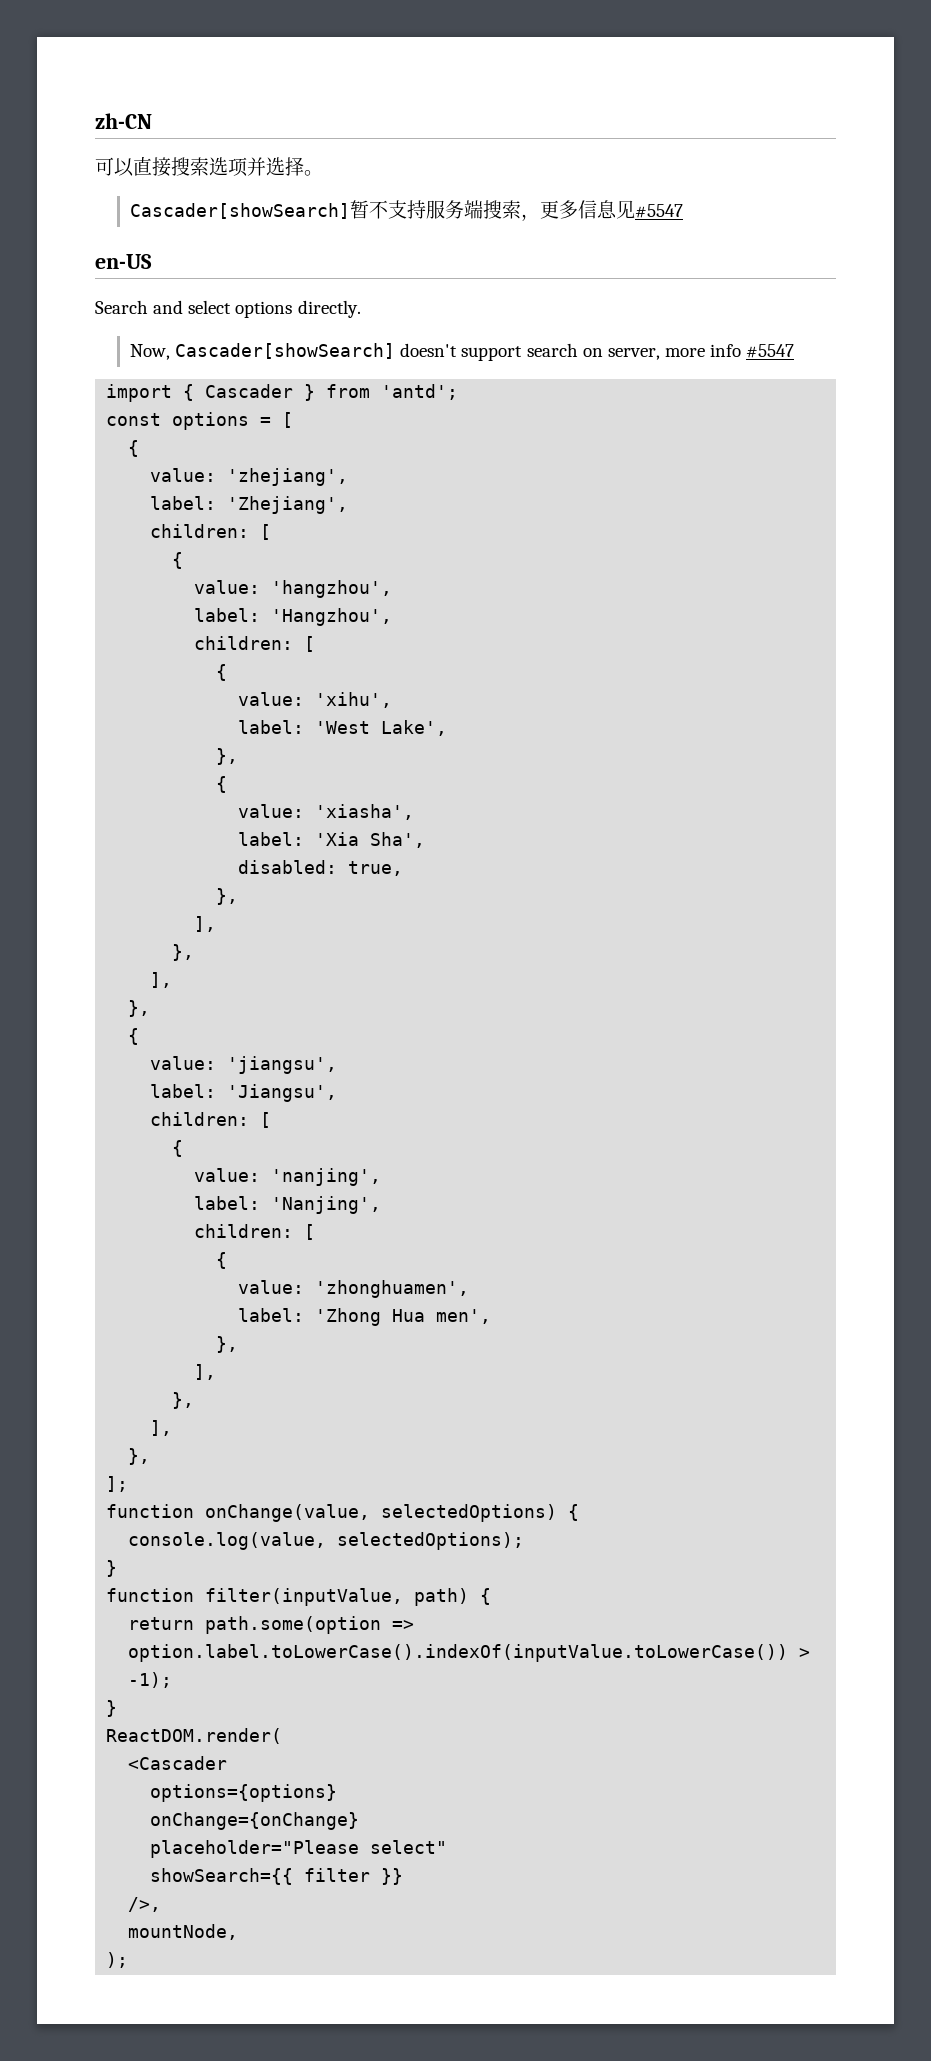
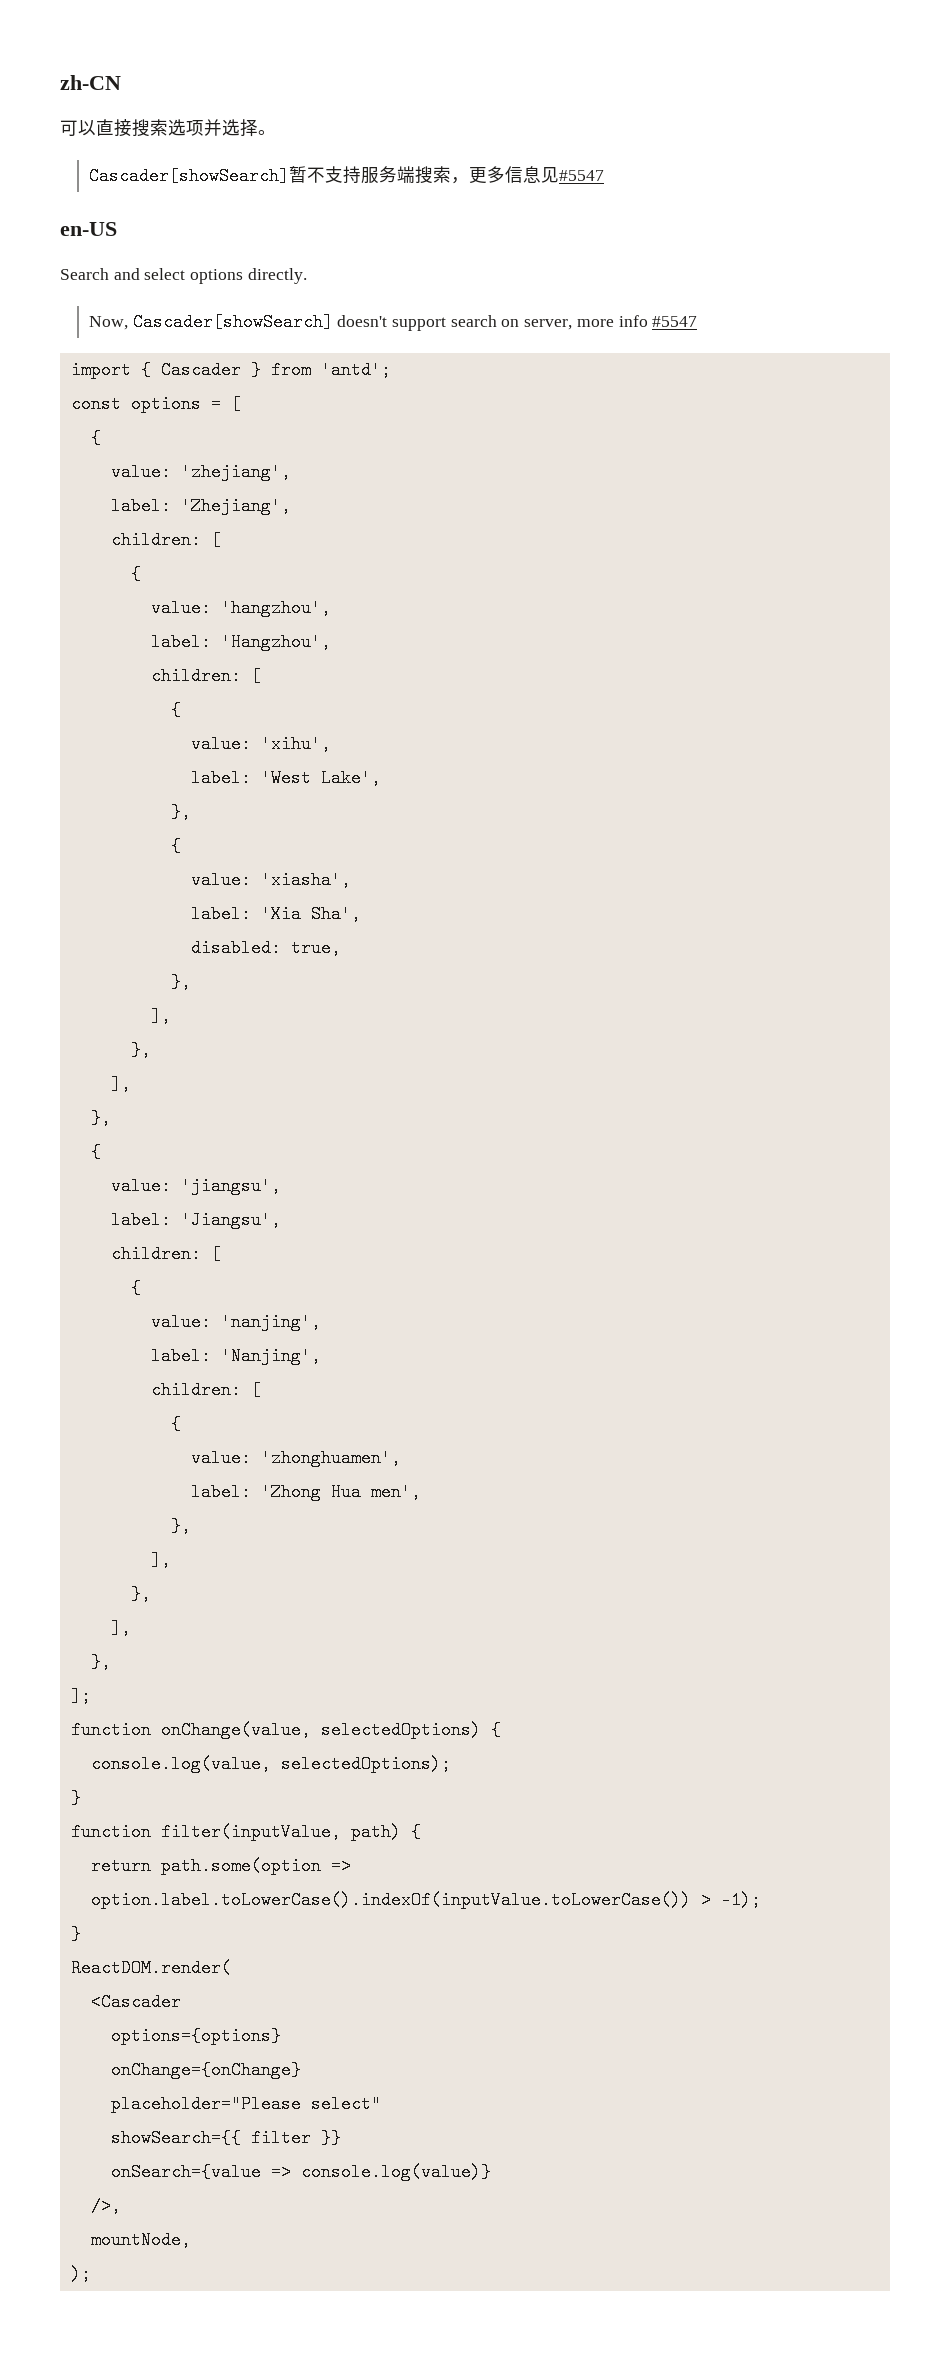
+ onSearch={value => console.log(value)}

